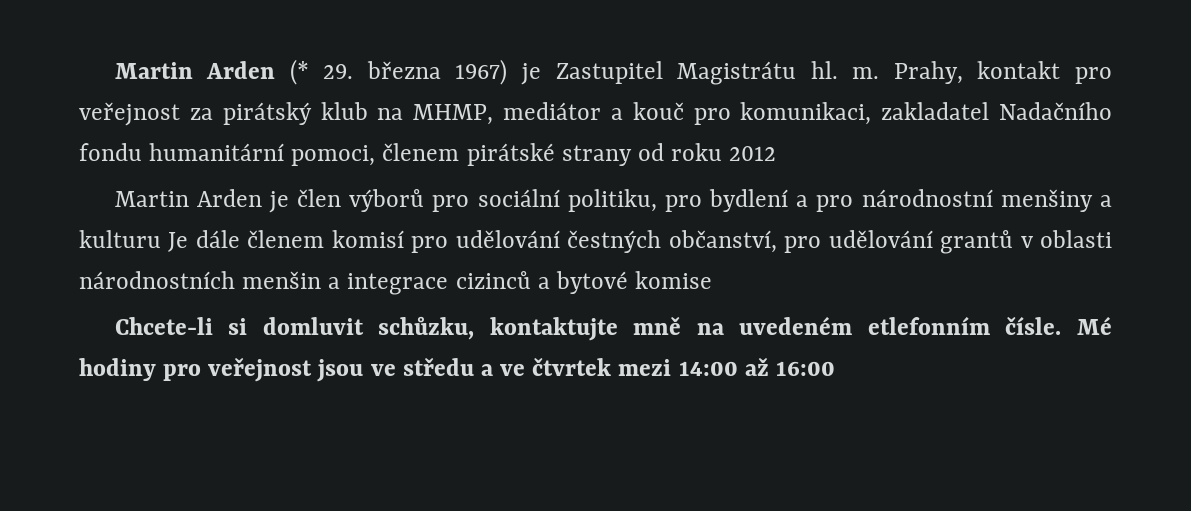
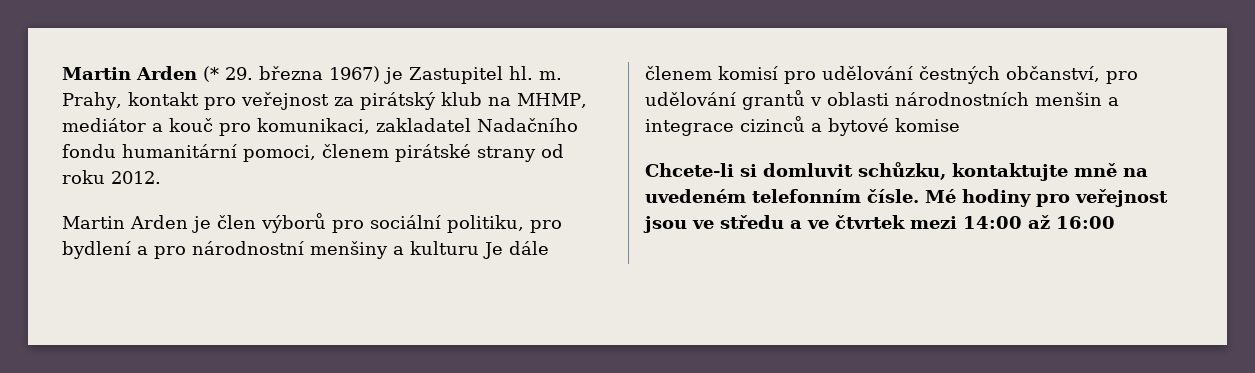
- Martin Arden (* 29. března 1967) je Zastupitel Magistrátu hl. m.
+ Martin Arden (* 29. března 1967) je Zastupitel hl. m.
- Prahy, kontakt pro veřejnost za pirátský klub na MHMP, mediátor a kouč pro komunikaci, zakladatel Nadačního fondu humanitární pomoci, členem pirátské strany od roku 2012
+ Prahy, kontakt pro veřejnost za pirátský klub na MHMP, mediátor a kouč pro komunikaci, zakladatel Nadačního fondu humanitární pomoci, členem pirátské strany od roku 2012.
- Chcete-li si domluvit schůzku, kontaktujte mně na uvedeném etlefonním čísle.
+ Chcete-li si domluvit schůzku, kontaktujte mně na uvedeném telefonním čísle.

